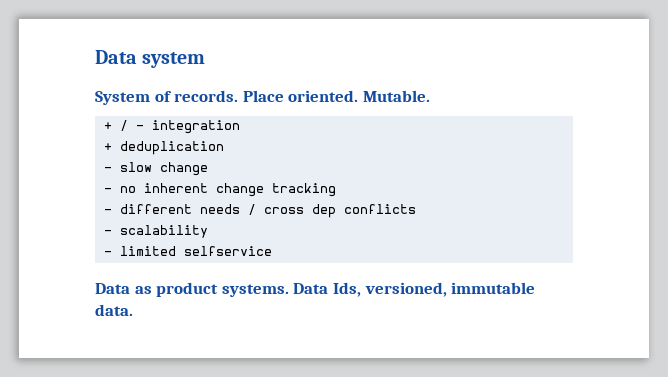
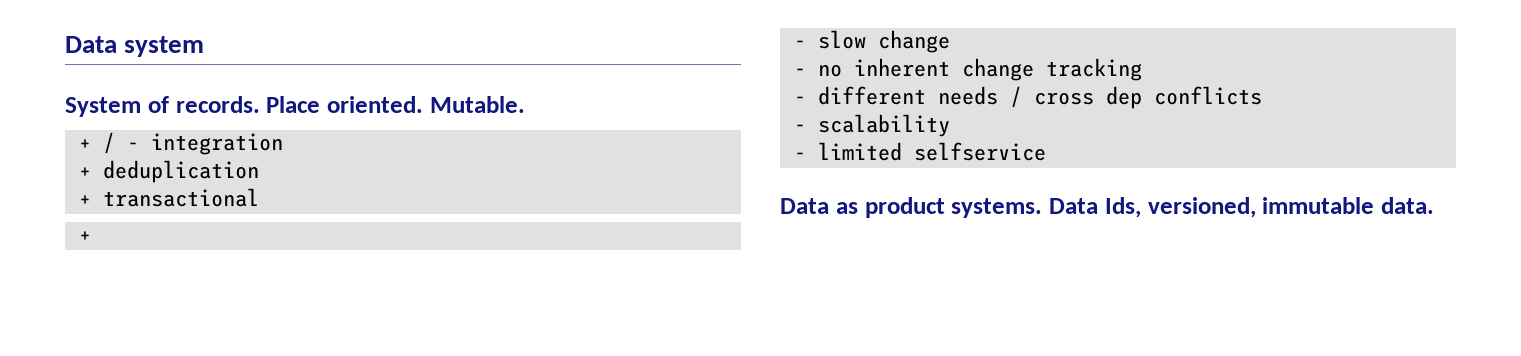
+ + transactional
+ +

